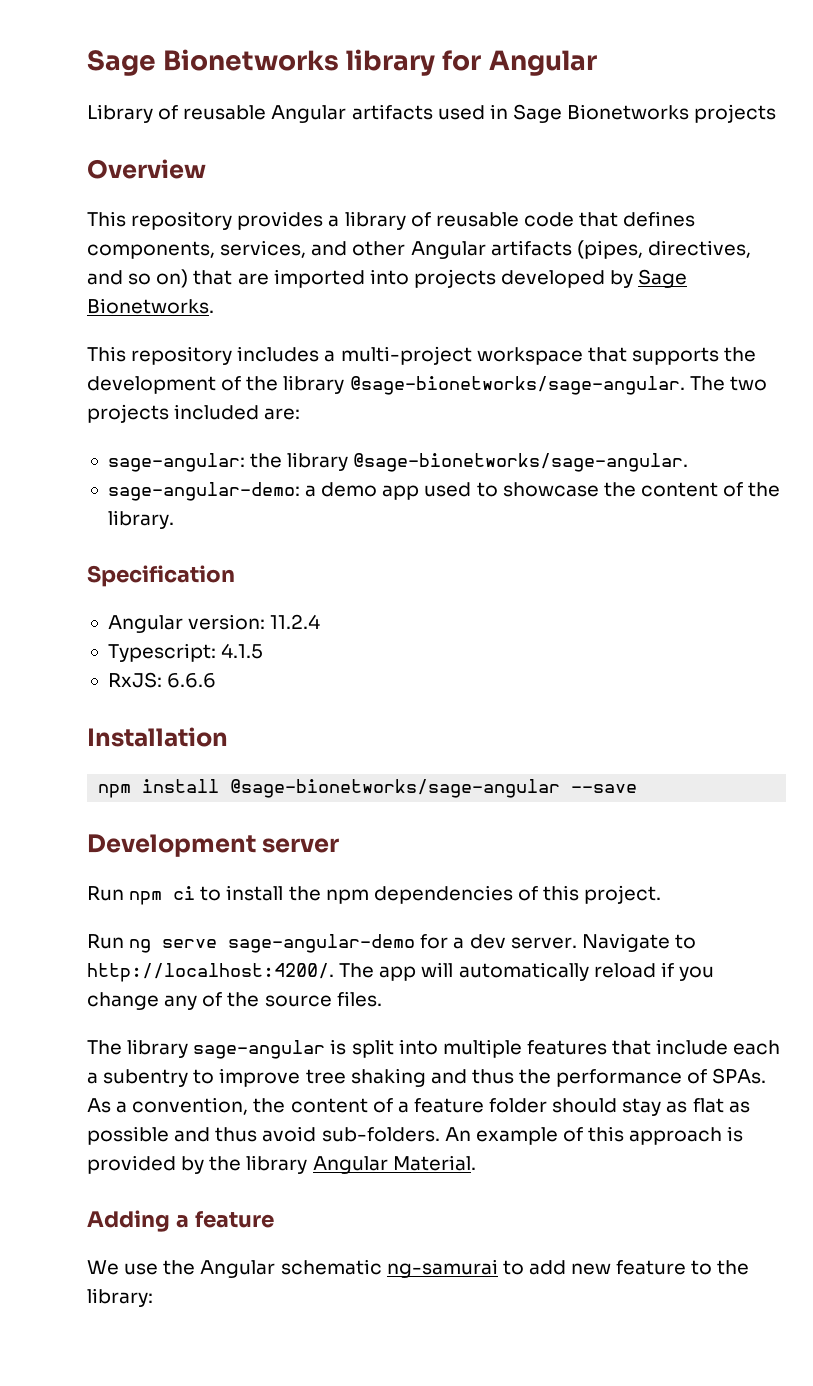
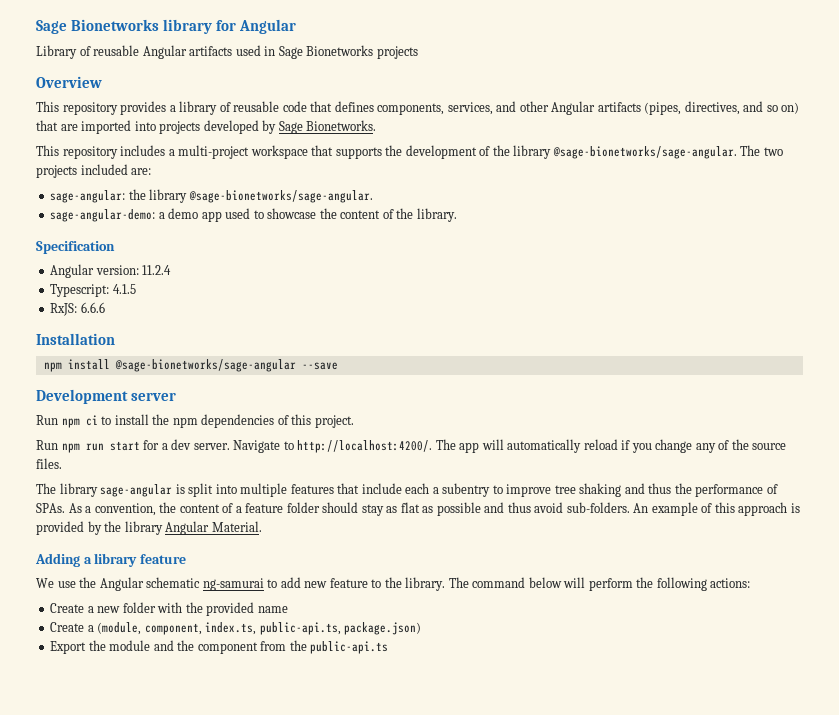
- Run ng serve sage-angular-demo for a dev server.
+ Run npm run start for a dev server.
- Adding a feature
+ Adding a library feature
- We use the Angular schematic ng-samurai to add new feature to the library:
+ We use the Angular schematic ng-samurai to add new feature to the library. The command below will perform the following actions:
+ Create a new folder with the provided name
+ Create a (module, component, index.ts, public-api.ts, package.json)
+ Export the module and the component from the public-api.ts

